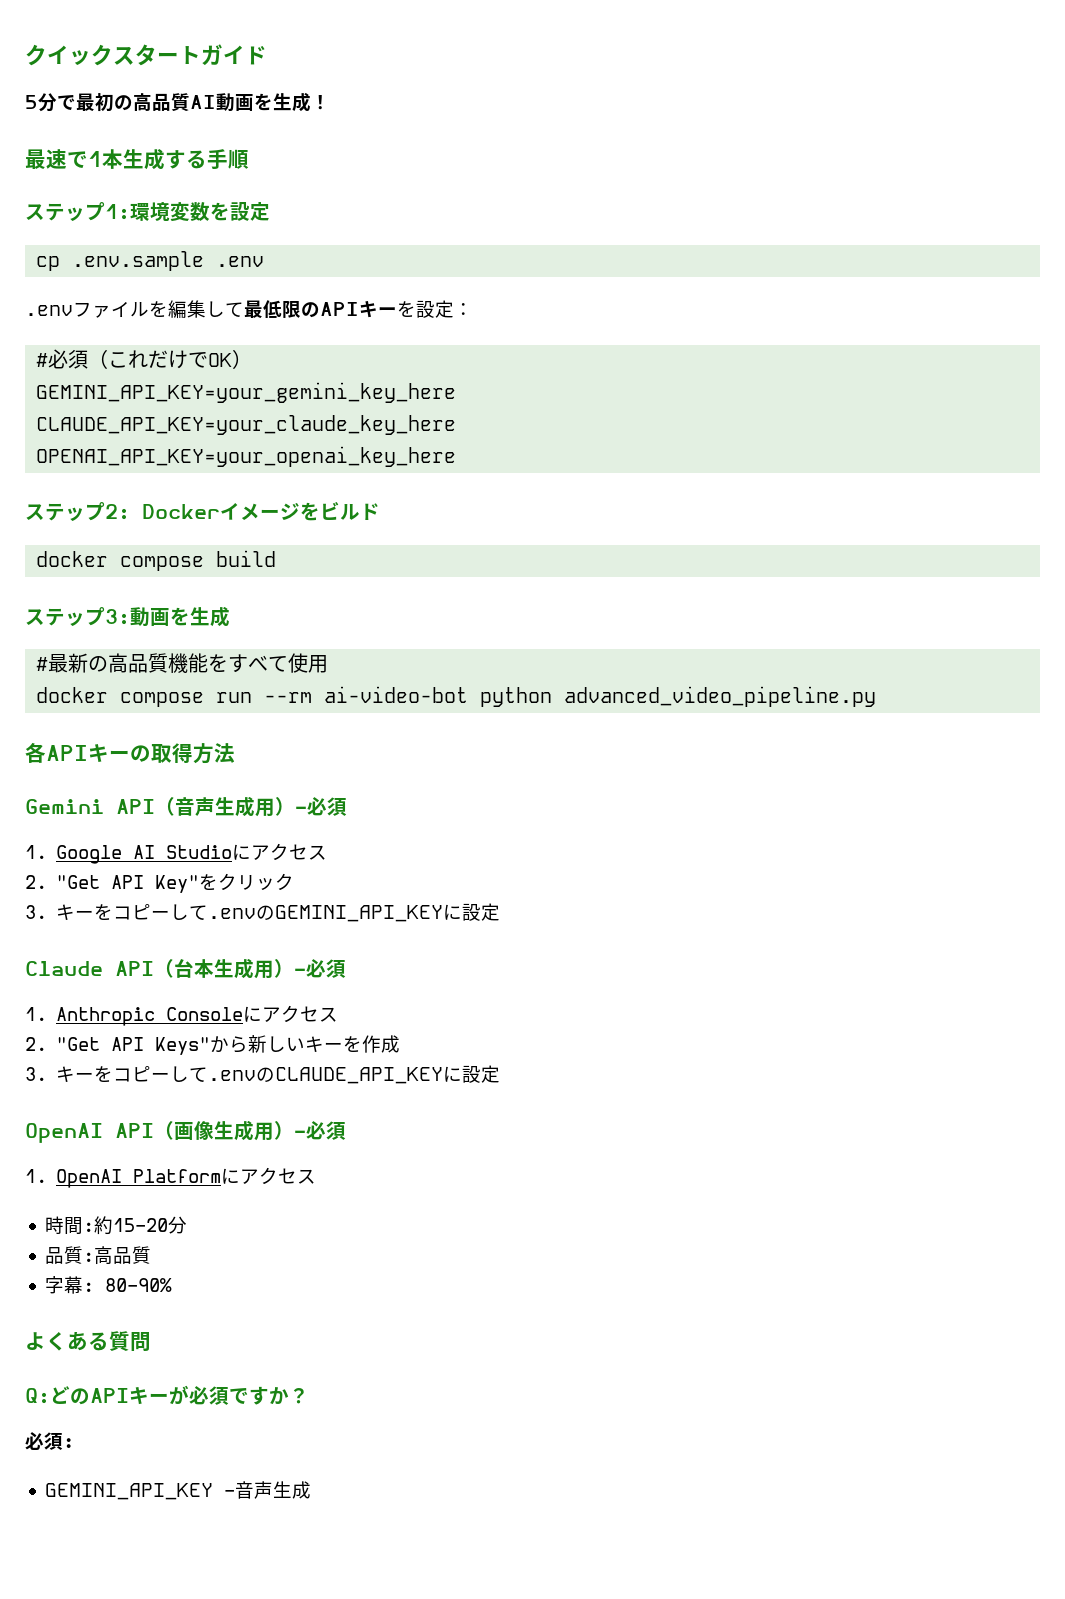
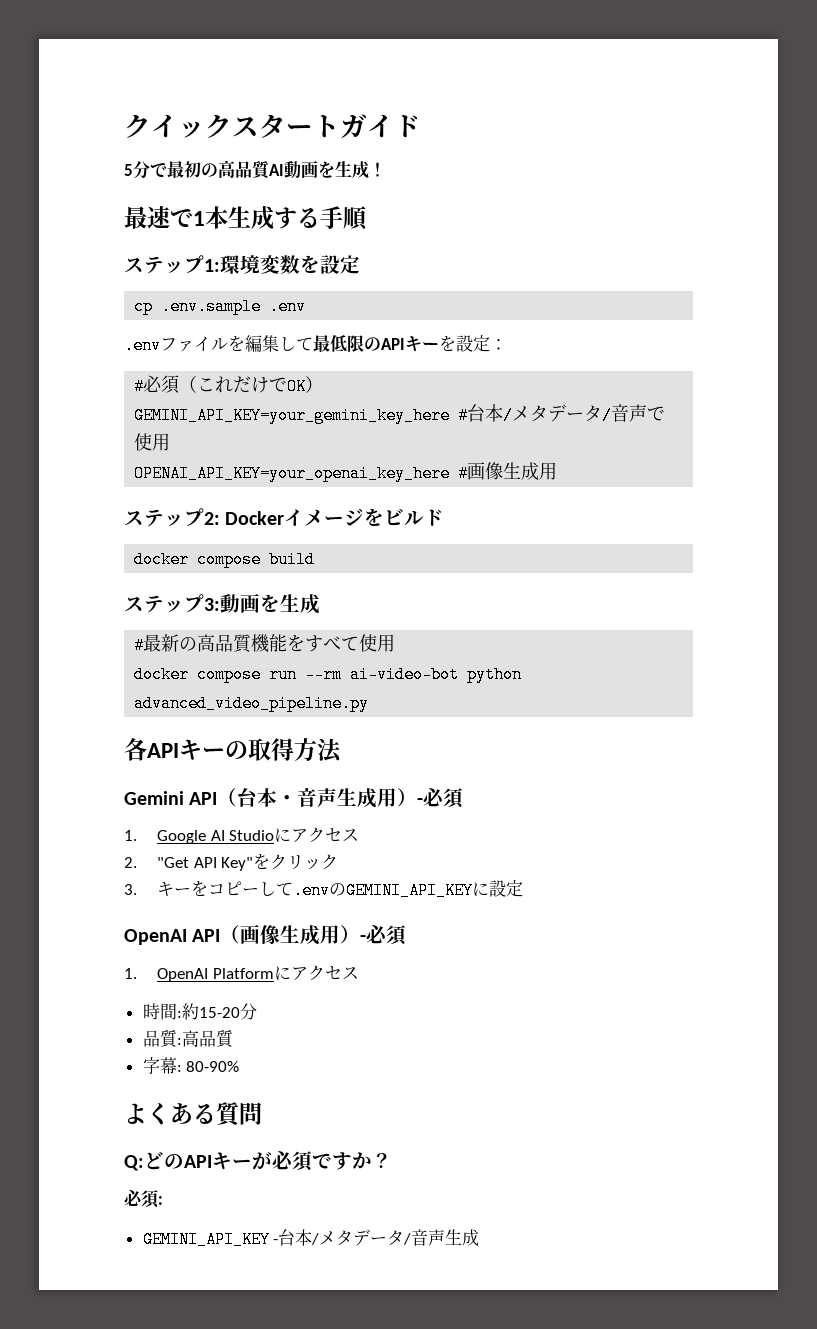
- GEMINI_API_KEY=your_gemini_key_here
- CLAUDE_API_KEY=your_claude_key_here
- OPENAI_API_KEY=your_openai_key_here
+ GEMINI_API_KEY=your_gemini_key_here #台本/メタデータ/音声で使用
+ OPENAI_API_KEY=your_openai_key_here #画像生成用
- Gemini API（音声生成用）-必須
+ Gemini API（台本・音声生成用）-必須
- Claude API（台本生成用）-必須
- 1. Anthropic Consoleにアクセス
- 2. "Get API Keys"から新しいキーを作成
- 3.キーをコピーして.envのCLAUDE_API_KEYに設定
- GEMINI_API_KEY -音声生成
+ GEMINI_API_KEY -台本/メタデータ/音声生成

